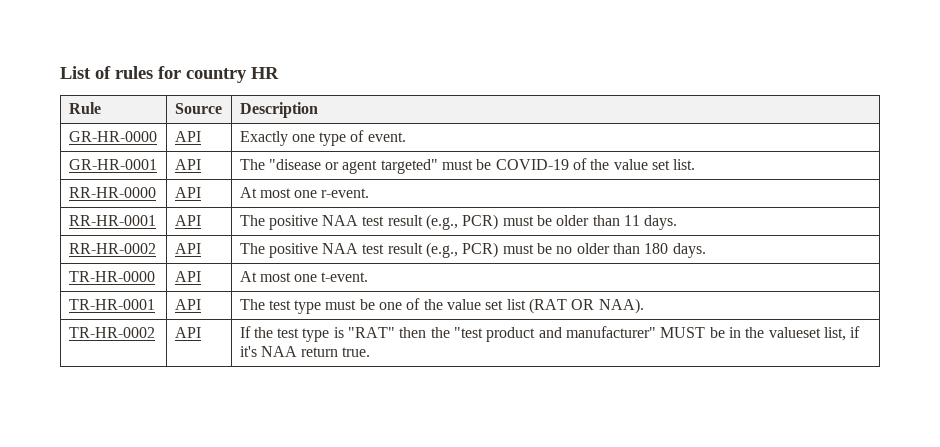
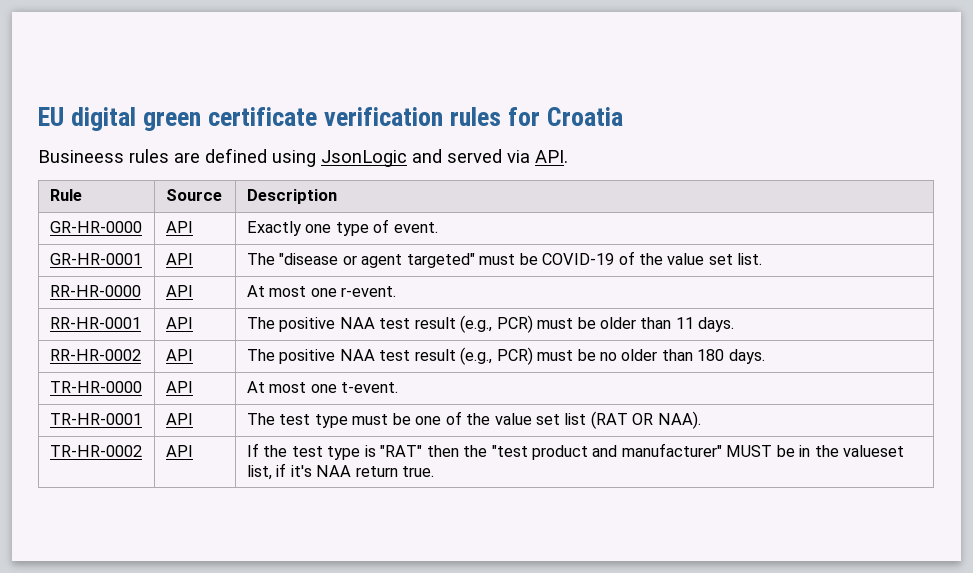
- List of rules for country HR
+ EU digital green certificate verification rules for Croatia
+ Busineess rules are defined using JsonLogic and served via API.

